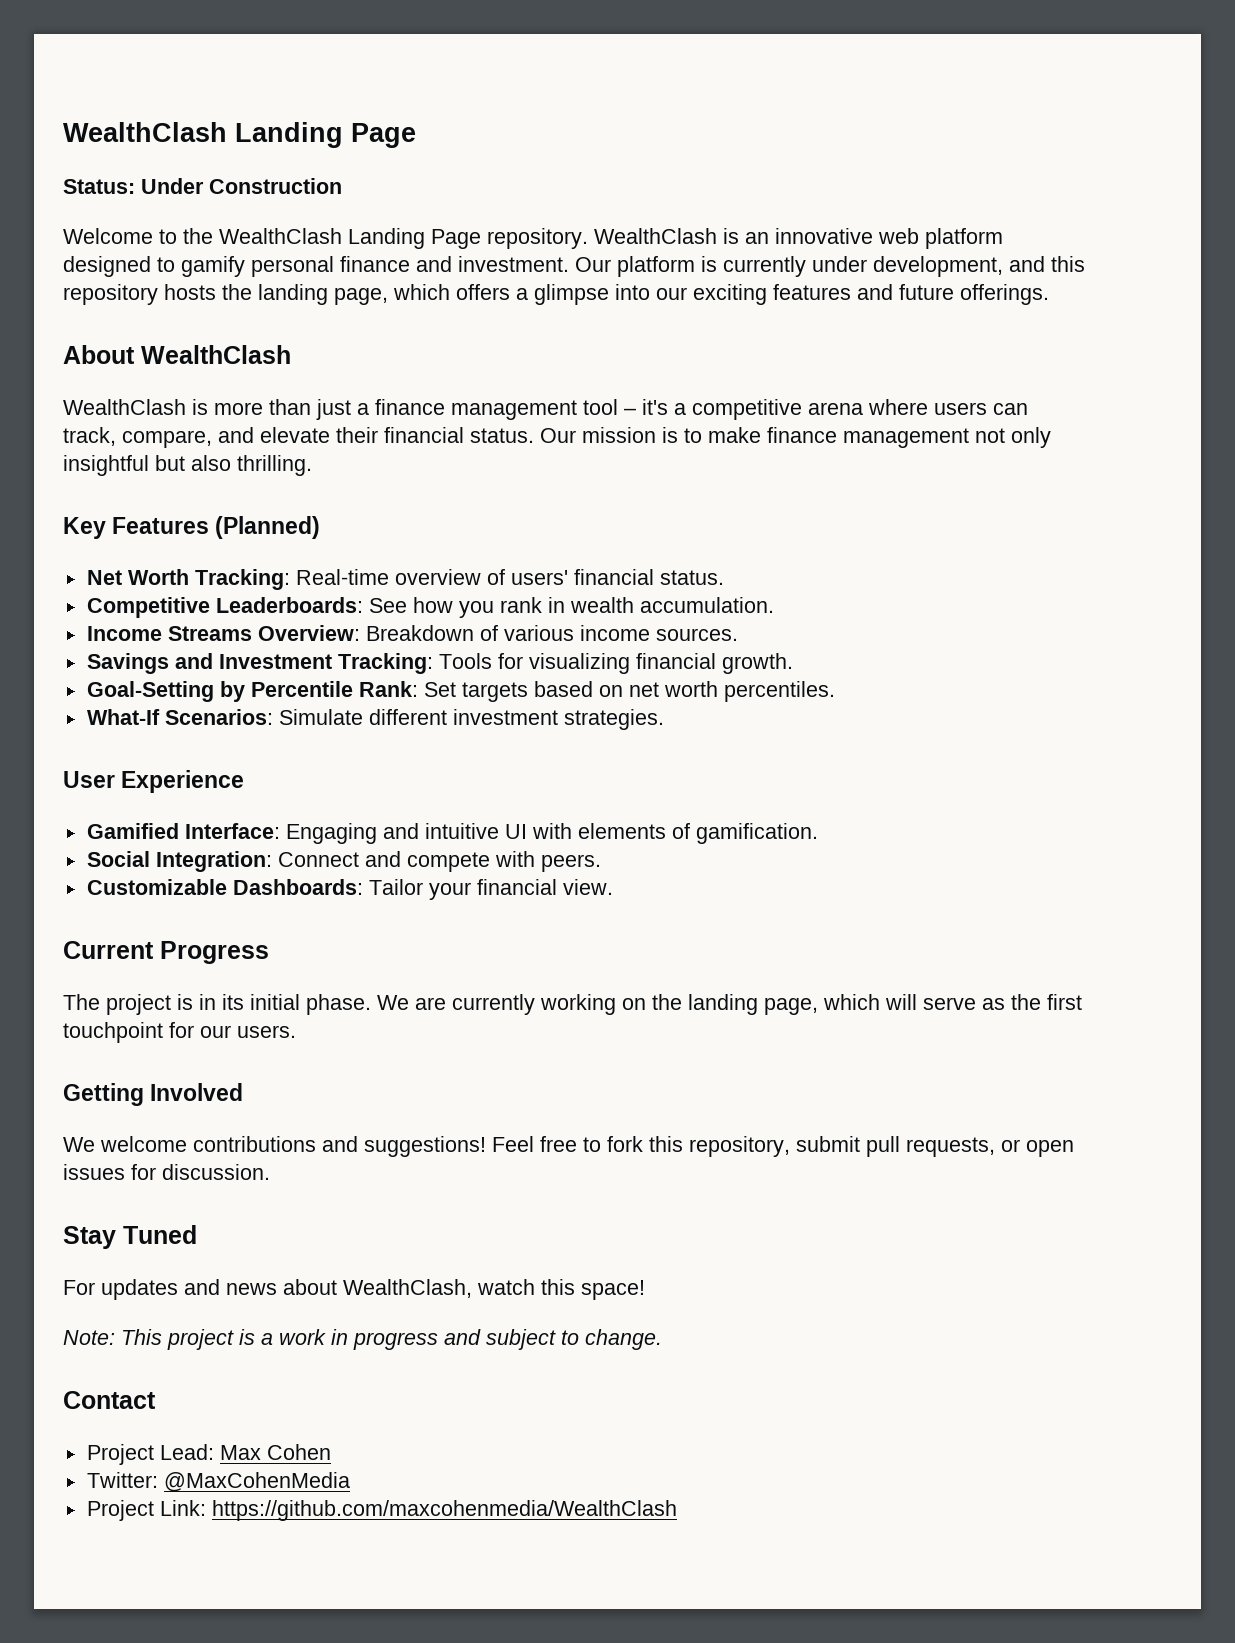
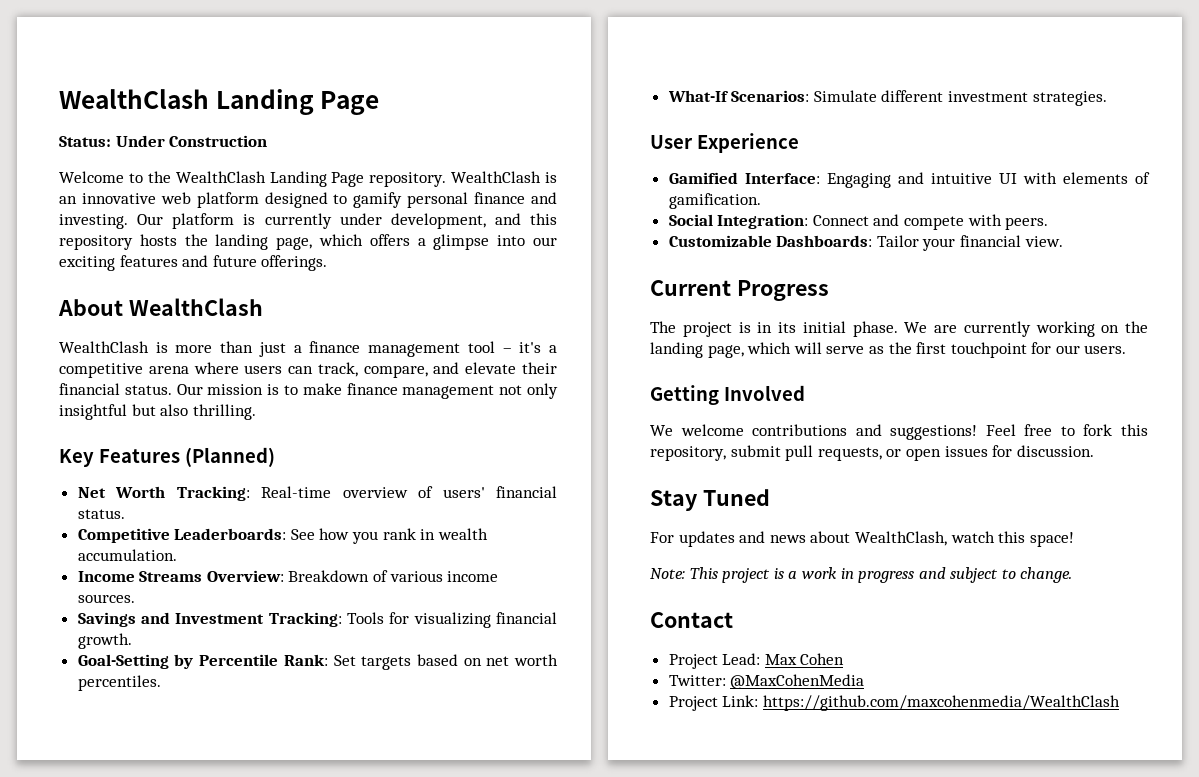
- WealthClash is an innovative web platform designed to gamify personal finance and investment.
+ WealthClash is an innovative web platform designed to gamify personal finance and investing.

